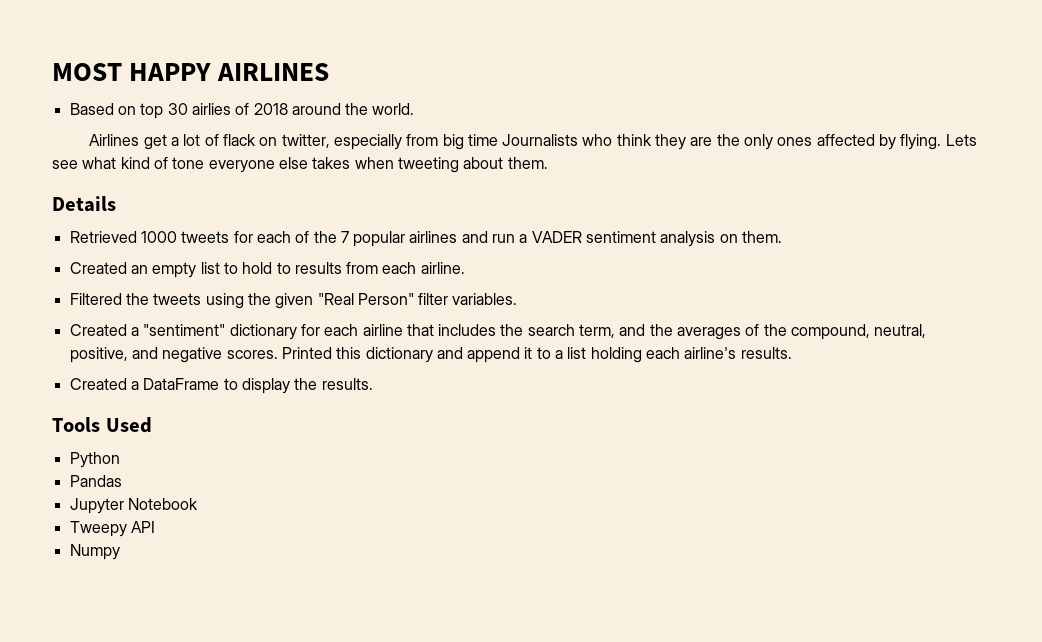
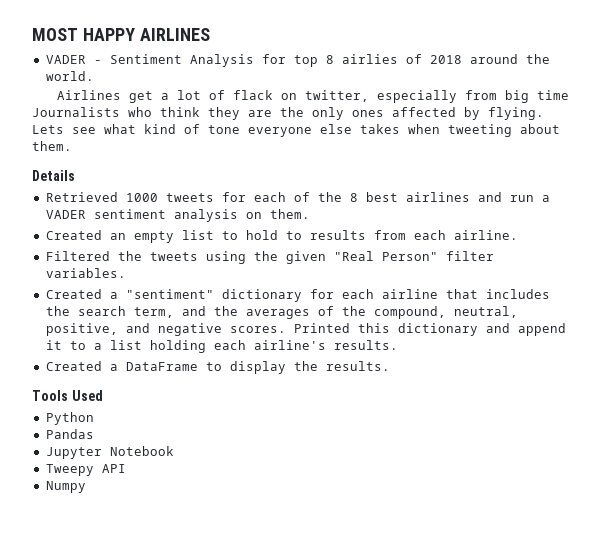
- Based on top 30 airlies of 2018 around the world.
+ VADER - Sentiment Analysis for top 8 airlies of 2018 around the world.
- Retrieved 1000 tweets for each of the 7 popular airlines and run a VADER sentiment analysis on them.
+ Retrieved 1000 tweets for each of the 8 best airlines and run a VADER sentiment analysis on them.

